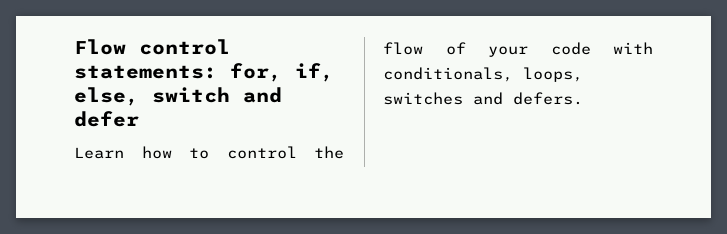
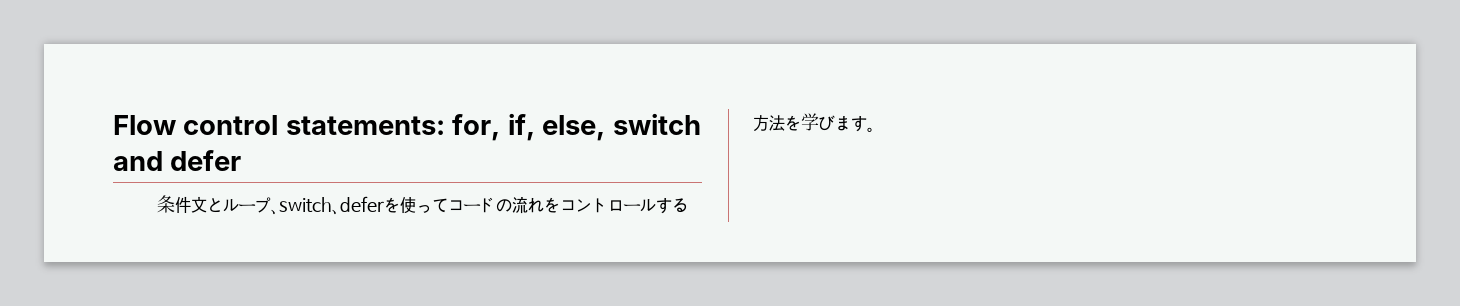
- Learn how to control the flow of your code with conditionals, loops, switches and defers.
+ 条件文とループ、switch、deferを使ってコードの流れをコントロールする方法を学びます。

